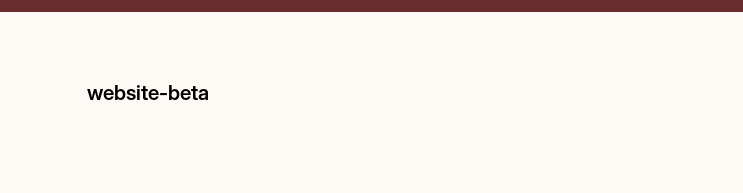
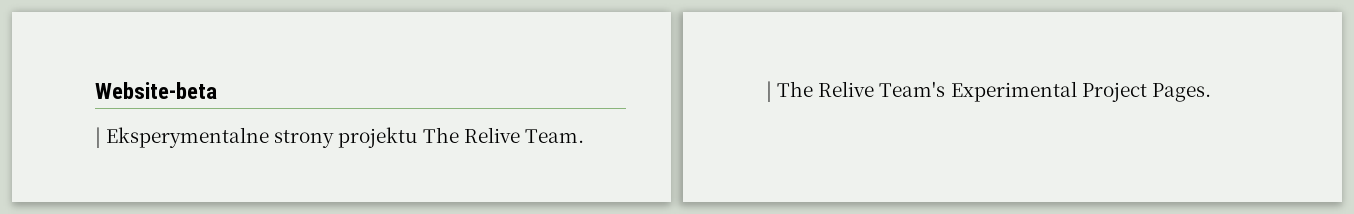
- website-beta
+ Website-beta
+ | Eksperymentalne strony projektu The Relive Team.
+ | The Relive Team's Experimental Project Pages.

